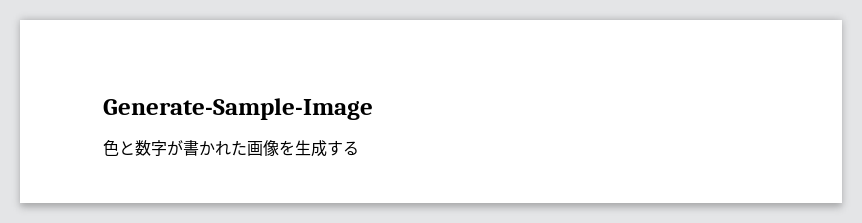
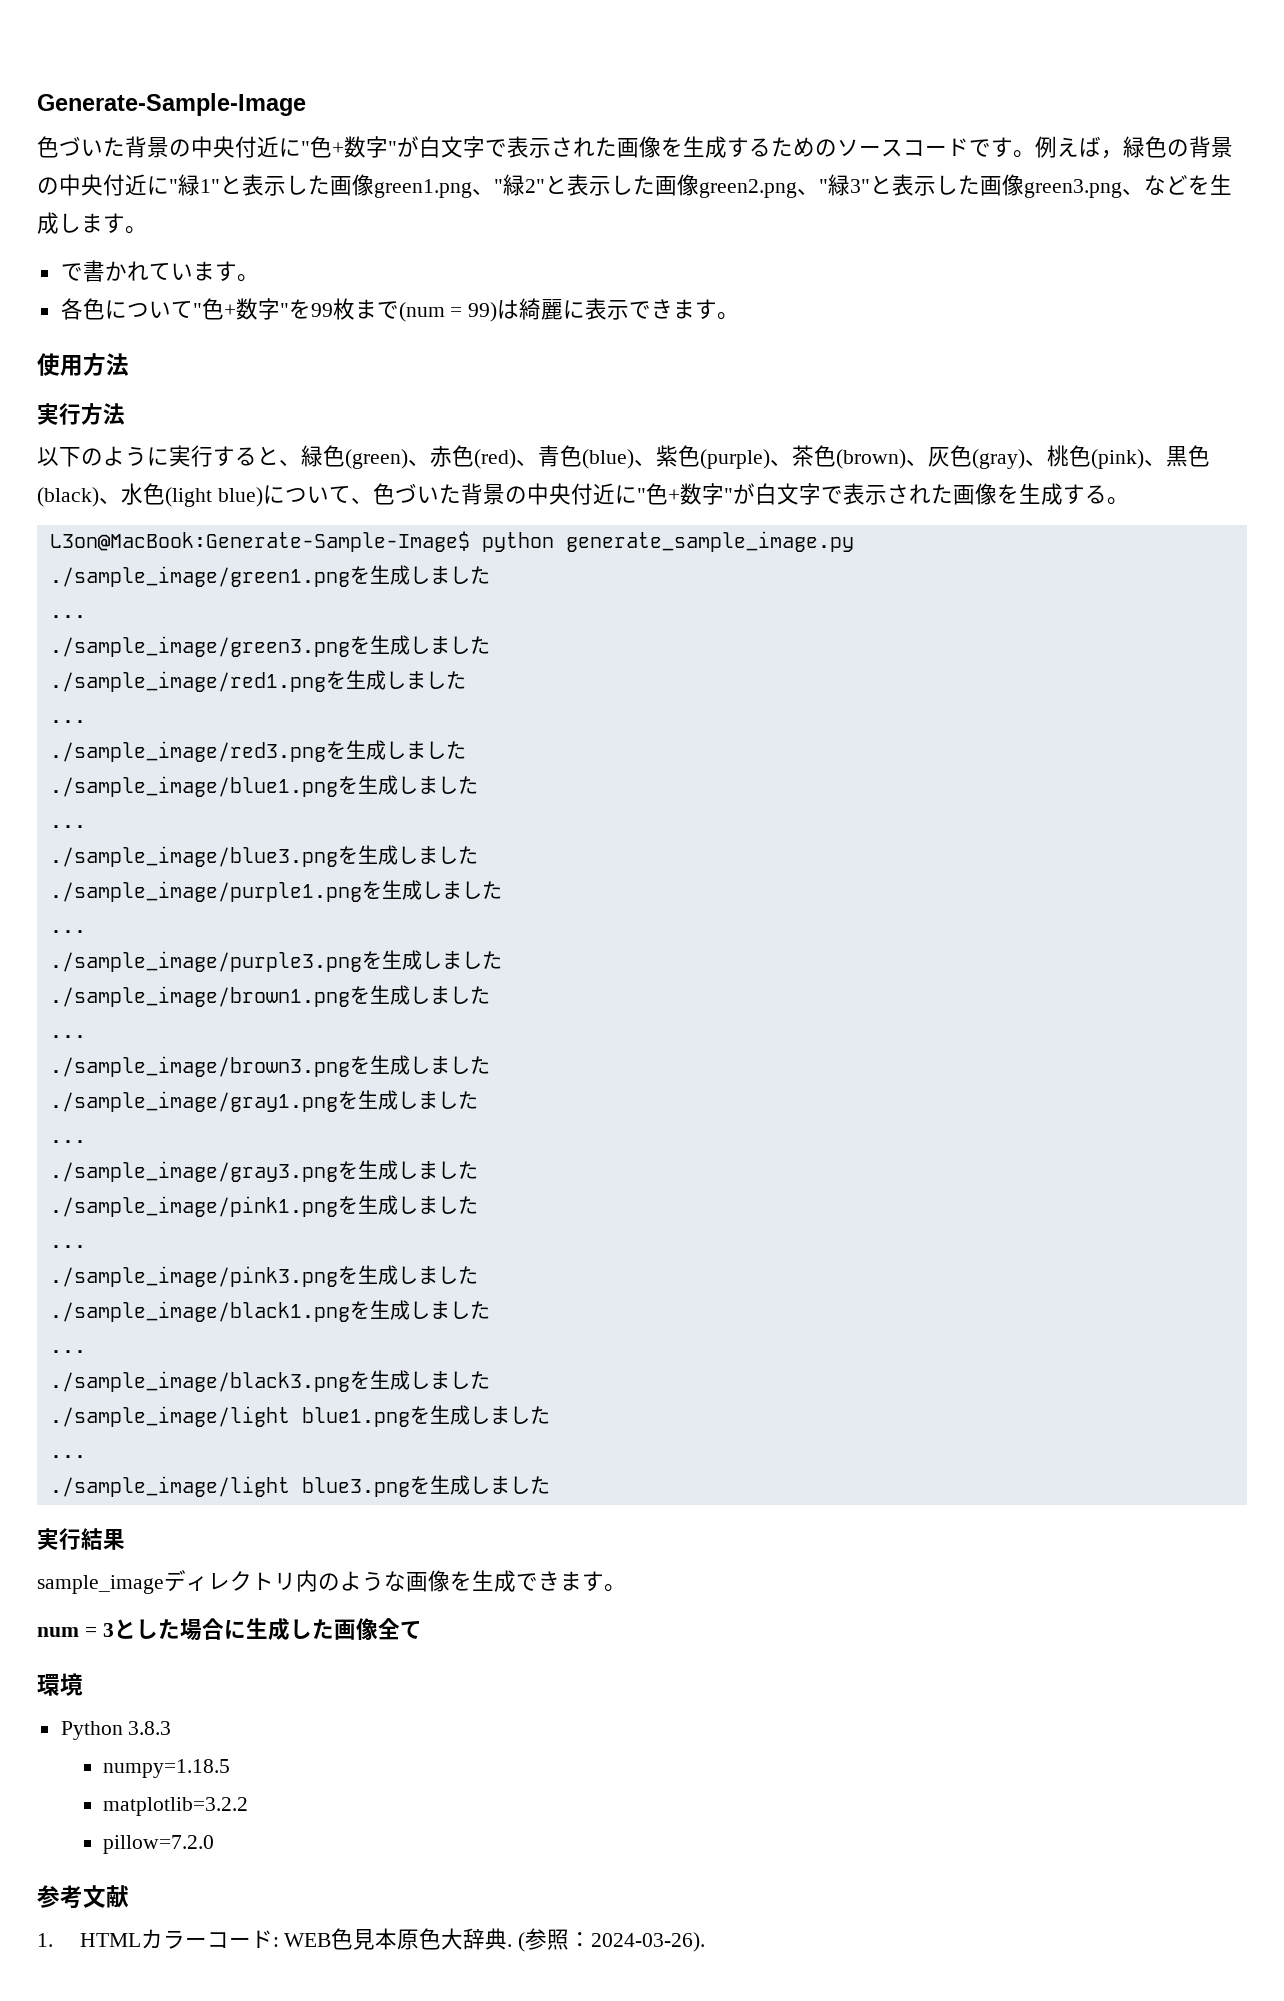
- 色と数字が書かれた画像を生成する
+ 色づいた背景の中央付近に"色+数字"が白文字で表示された画像を生成するためのソースコードです。例えば，緑色の背景の中央付近に"緑1"と表示した画像green1.png、"緑2"と表示した画像green2.png、"緑3"と表示した画像green3.png、などを生成します。
+ で書かれています。
+ 各色について"色+数字"を99枚まで(num = 99)は綺麗に表示できます。
+ 使用方法
+ 実行方法
+ 以下のように実行すると、緑色(green)、赤色(red)、青色(blue)、紫色(purple)、茶色(brown)、灰色(gray)、桃色(pink)、黒色(black)、水色(light blue)について、色づいた背景の中央付近に"色+数字"が白文字で表示された画像を生成する。
+ L3on@MacBook:Generate-Sample-Image$ python generate_sample_image.py
+ ./sample_image/green1.pngを生成しました
+ ...
+ ./sample_image/green3.pngを生成しました
+ ./sample_image/red1.pngを生成しました
+ ...
+ ./sample_image/red3.pngを生成しました
+ ./sample_image/blue1.pngを生成しました
+ ...
+ ./sample_image/blue3.pngを生成しました
+ ./sample_image/purple1.pngを生成しました
+ ...
+ ./sample_image/purple3.pngを生成しました
+ ./sample_image/brown1.pngを生成しました
+ ...
+ ./sample_image/brown3.pngを生成しました
+ ./sample_image/gray1.pngを生成しました
+ ...
+ ./sample_image/gray3.pngを生成しました
+ ./sample_image/pink1.pngを生成しました
+ ...
+ ./sample_image/pink3.pngを生成しました
+ ./sample_image/black1.pngを生成しました
+ ...
+ ./sample_image/black3.pngを生成しました
+ ./sample_image/light blue1.pngを生成しました
+ ...
+ ./sample_image/light blue3.pngを生成しました
+ 実行結果
+ sample_imageディレクトリ内のような画像を生成できます。
+ num = 3とした場合に生成した画像全て
+ 環境
+ Python 3.8.3
+ numpy=1.18.5
+ matplotlib=3.2.2
+ pillow=7.2.0
+ 参考文献
+ 1. HTMLカラーコード: WEB色見本原色大辞典. (参照：2024-03-26).

